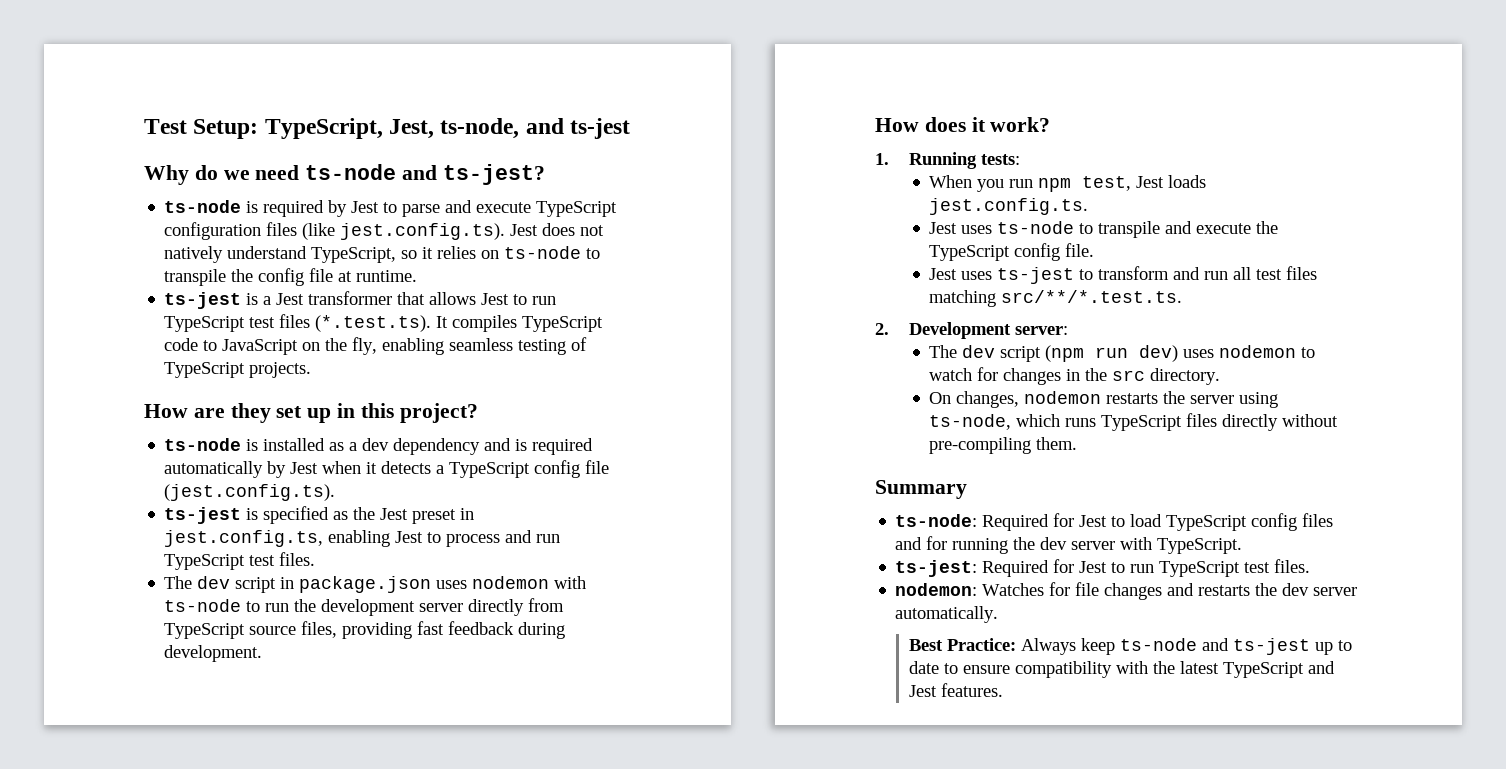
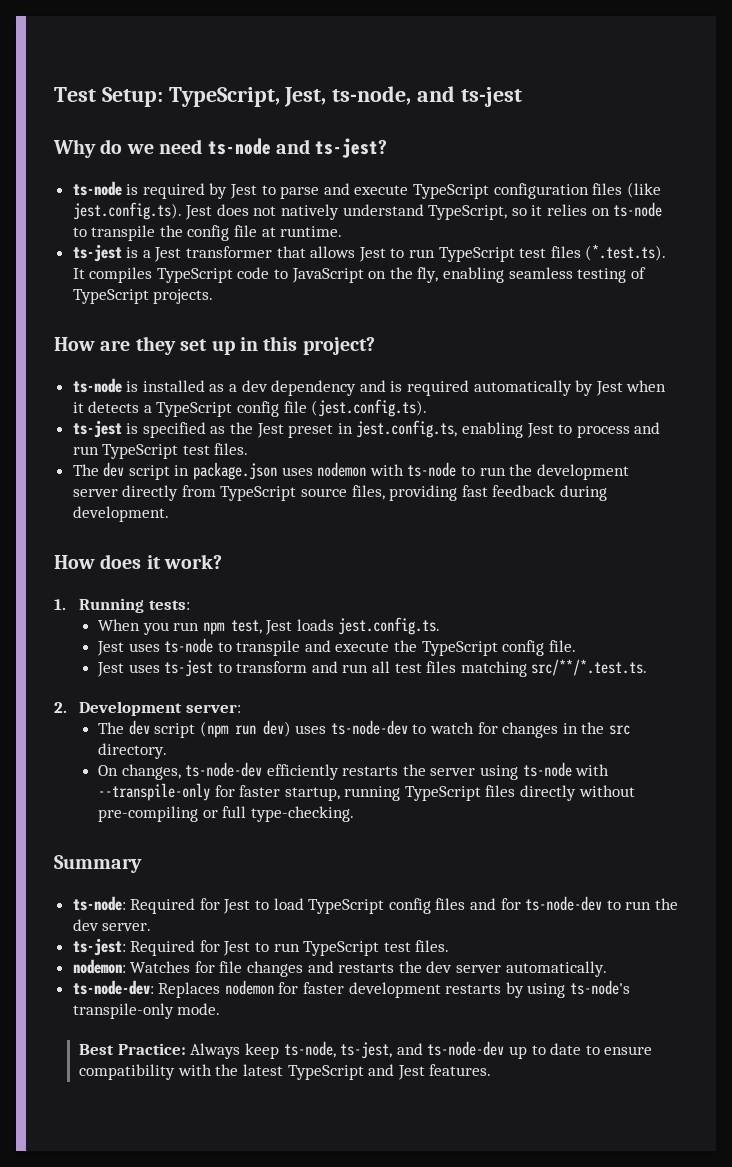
- The dev script (npm run dev) uses nodemon to watch for changes in the src directory.
+ The dev script (npm run dev) uses ts-node-dev to watch for changes in the src directory.
- On changes, nodemon restarts the server using ts-node, which runs TypeScript files directly without pre-compiling them.
+ On changes, ts-node-dev efficiently restarts the server using ts-node with --transpile-only for faster startup, running TypeScript files directly without pre-compiling or full type-checking.
- ts-node: Required for Jest to load TypeScript config files and for running the dev server with TypeScript.
+ ts-node: Required for Jest to load TypeScript config files and for ts-node-dev to run the dev server.
+ ts-node-dev: Replaces nodemon for faster development restarts by using ts-node's transpile-only mode.
- Best Practice: Always keep ts-node and ts-jest up to date to ensure compatibility with the latest TypeScript and Jest features.
+ Best Practice: Always keep ts-node, ts-jest, and ts-node-dev up to date to ensure compatibility with the latest TypeScript and Jest features.

